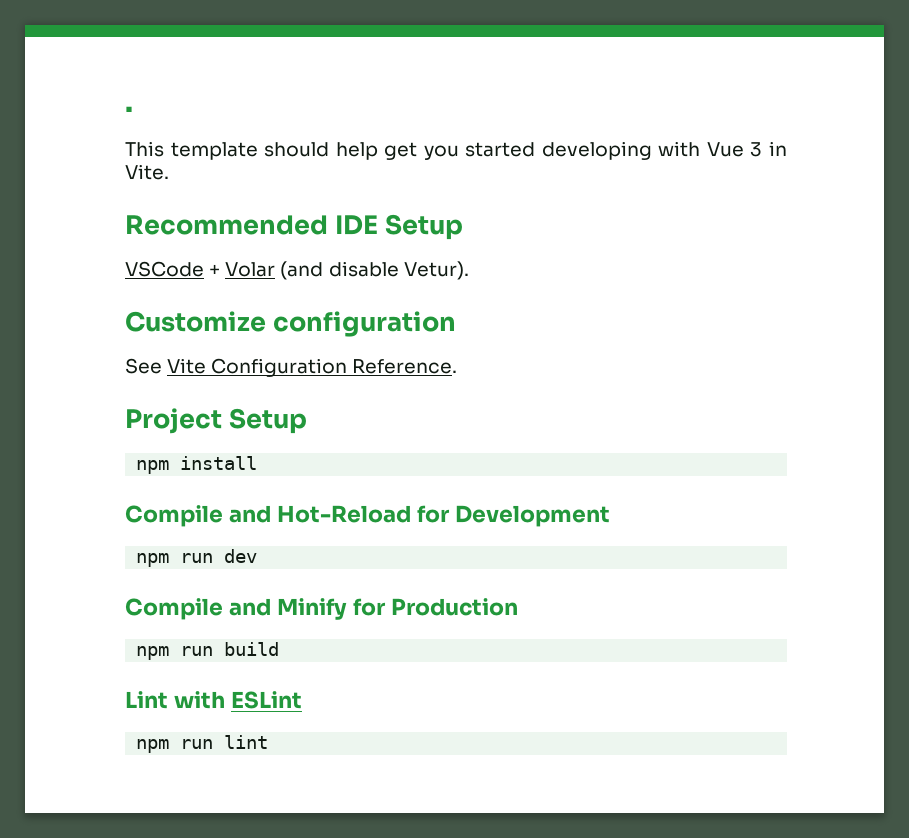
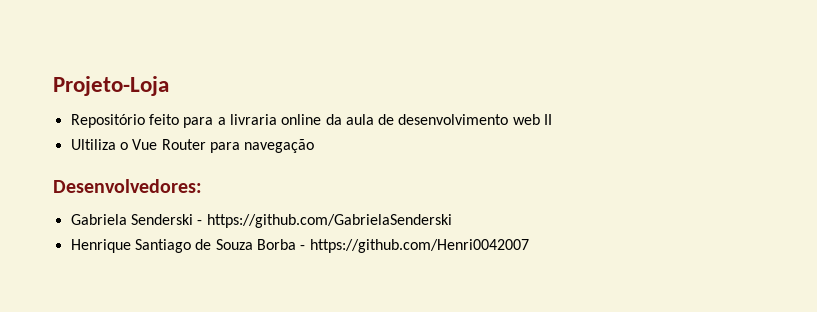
- .
- This template should help get you started developing with Vue 3 in Vite.
- Recommended IDE Setup
- VSCode + Volar (and disable Vetur).
- Customize configuration
- See Vite Configuration Reference.
- Project Setup
- npm install
- Compile and Hot-Reload for Development
- npm run dev
- Compile and Minify for Production
- npm run build
- Lint with ESLint
- npm run lint
+ Projeto-Loja
+ Repositório feito para a livraria online da aula de desenvolvimento web II
+ Ultiliza o Vue Router para navegação
+ Desenvolvedores:
+ Gabriela Senderski - https://github.com/GabrielaSenderski
+ Henrique Santiago de Souza Borba - https://github.com/Henri0042007

